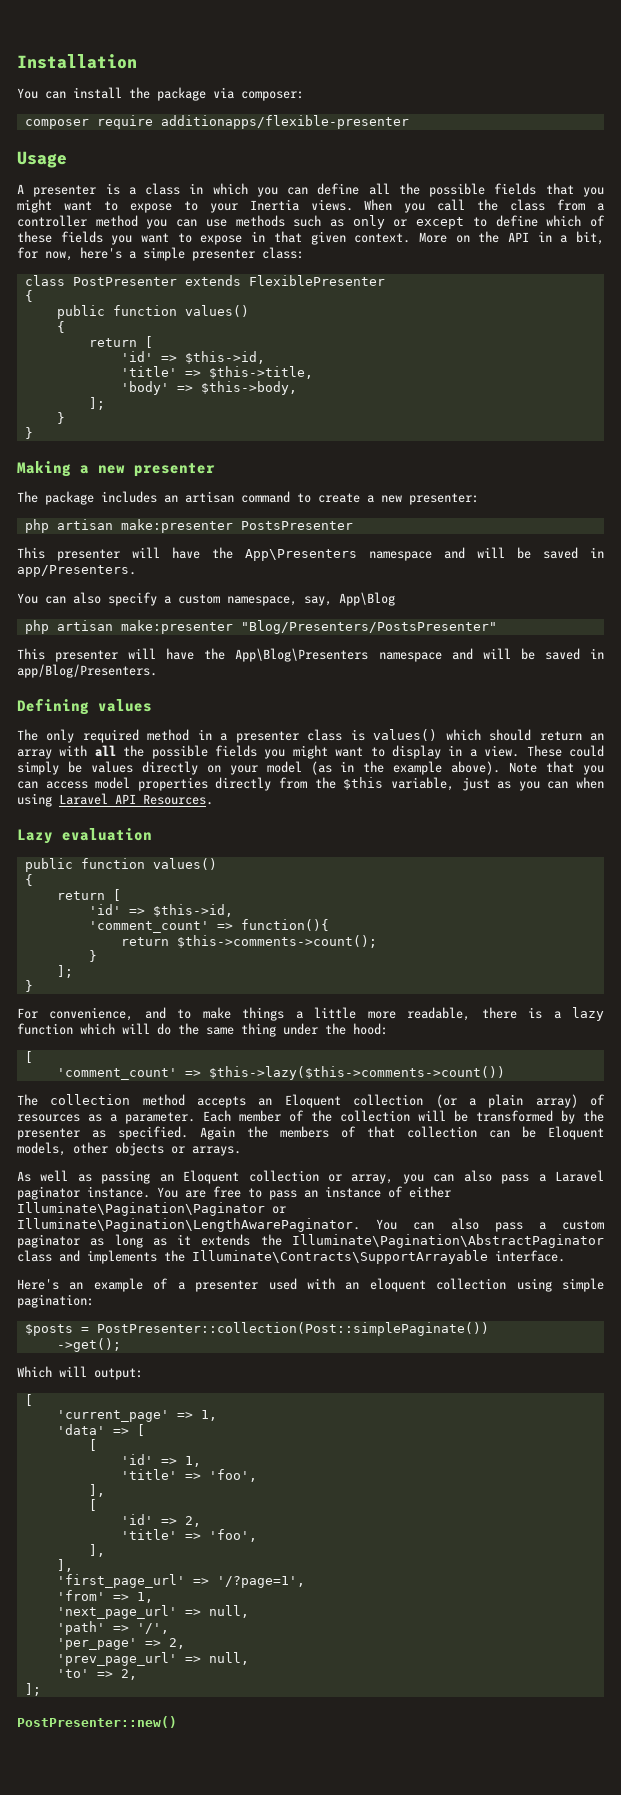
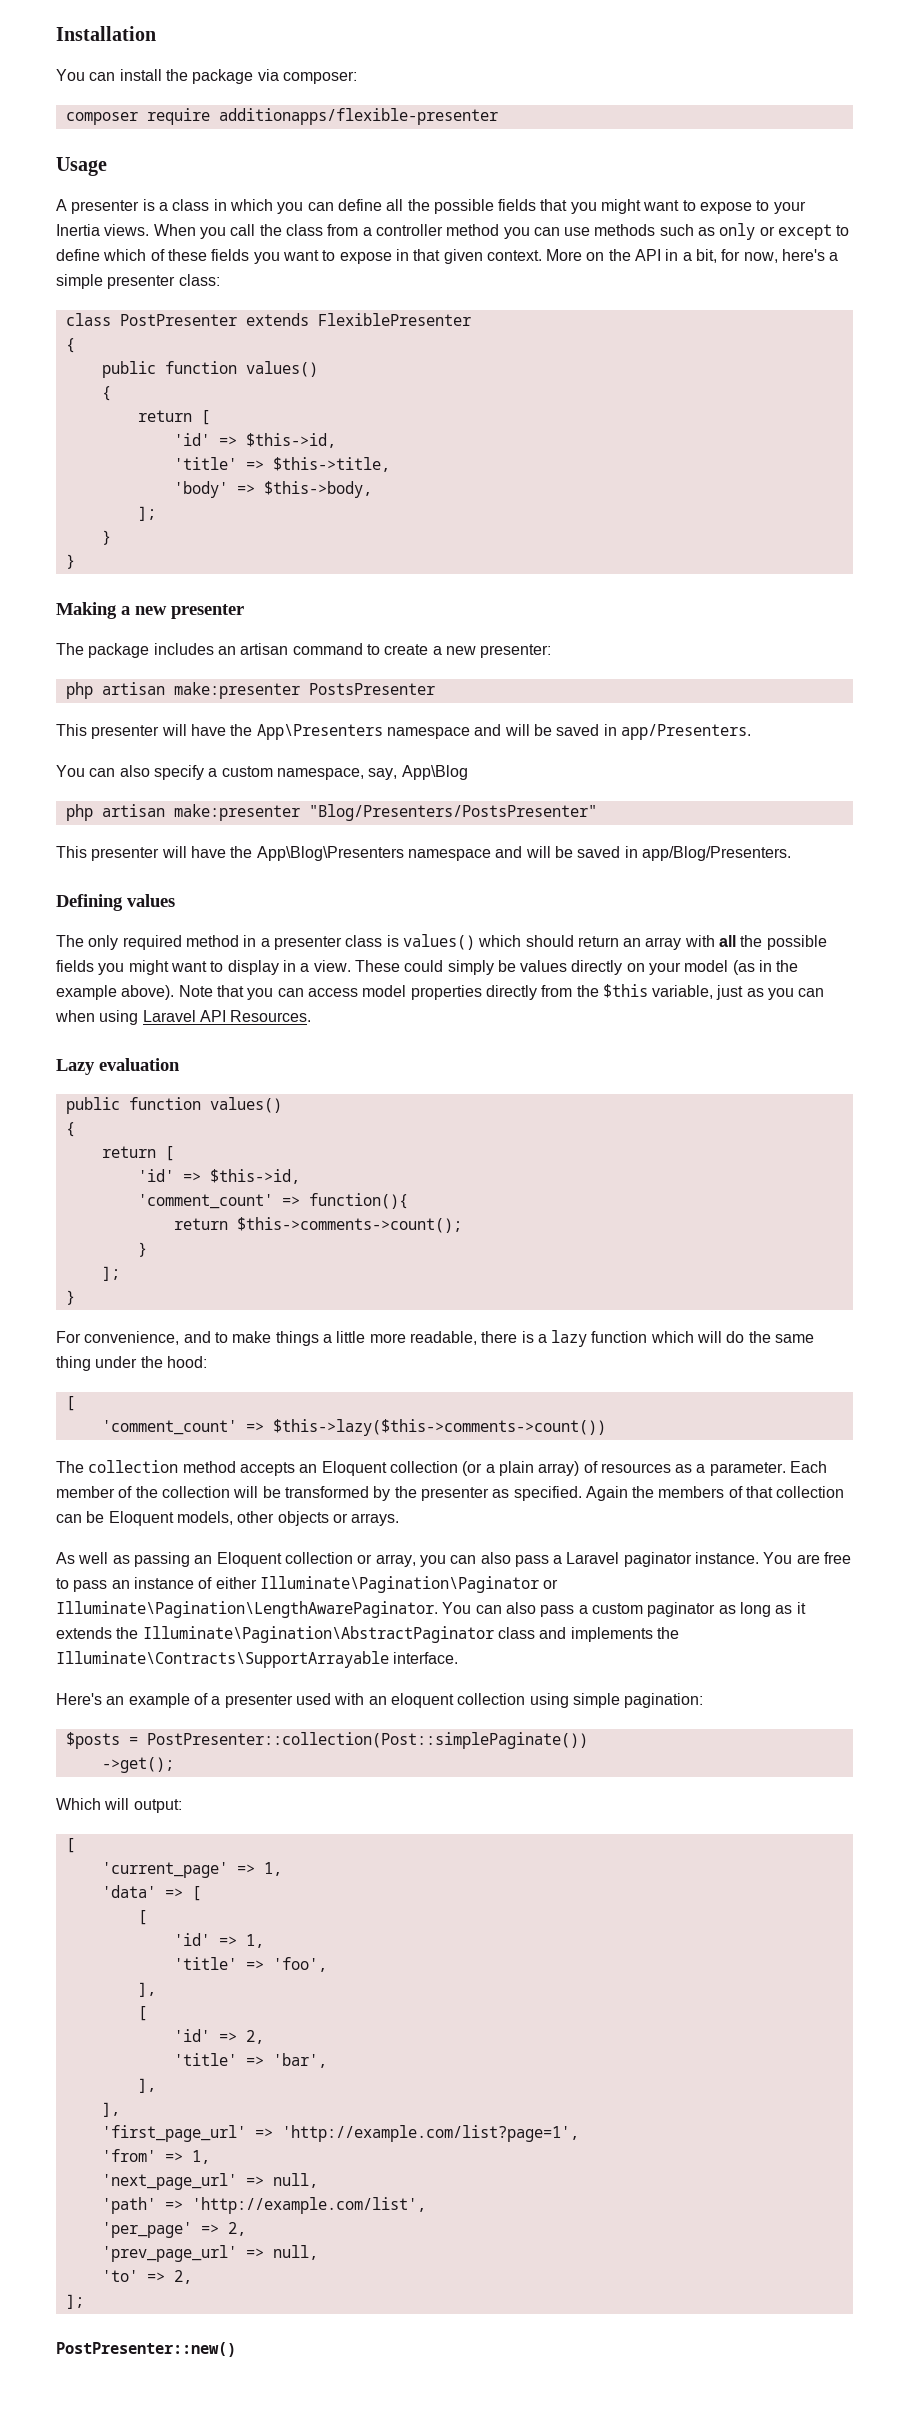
  'id' => 2,
- 'title' => 'foo',
+ 'title' => 'bar',
- 'first_page_url' => '/?page=1',
+ 'first_page_url' => 'http://example.com/list?page=1',
- 'path' => '/',
+ 'path' => 'http://example.com/list',

